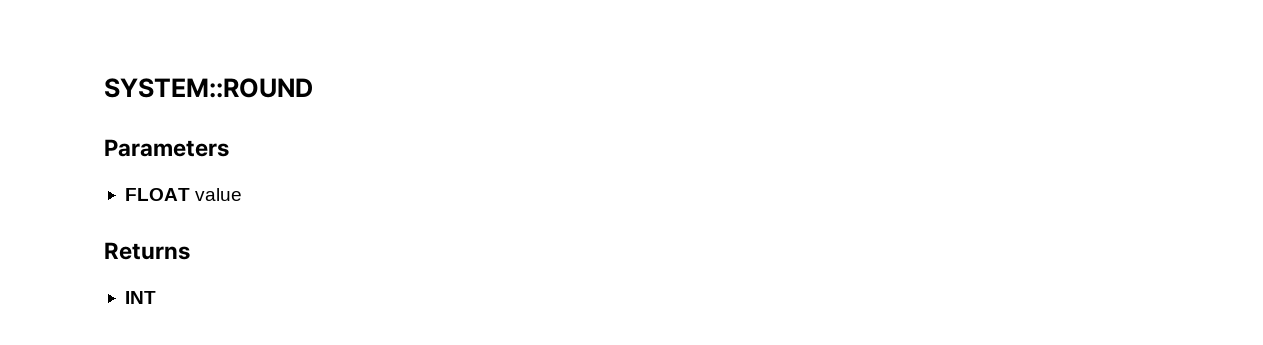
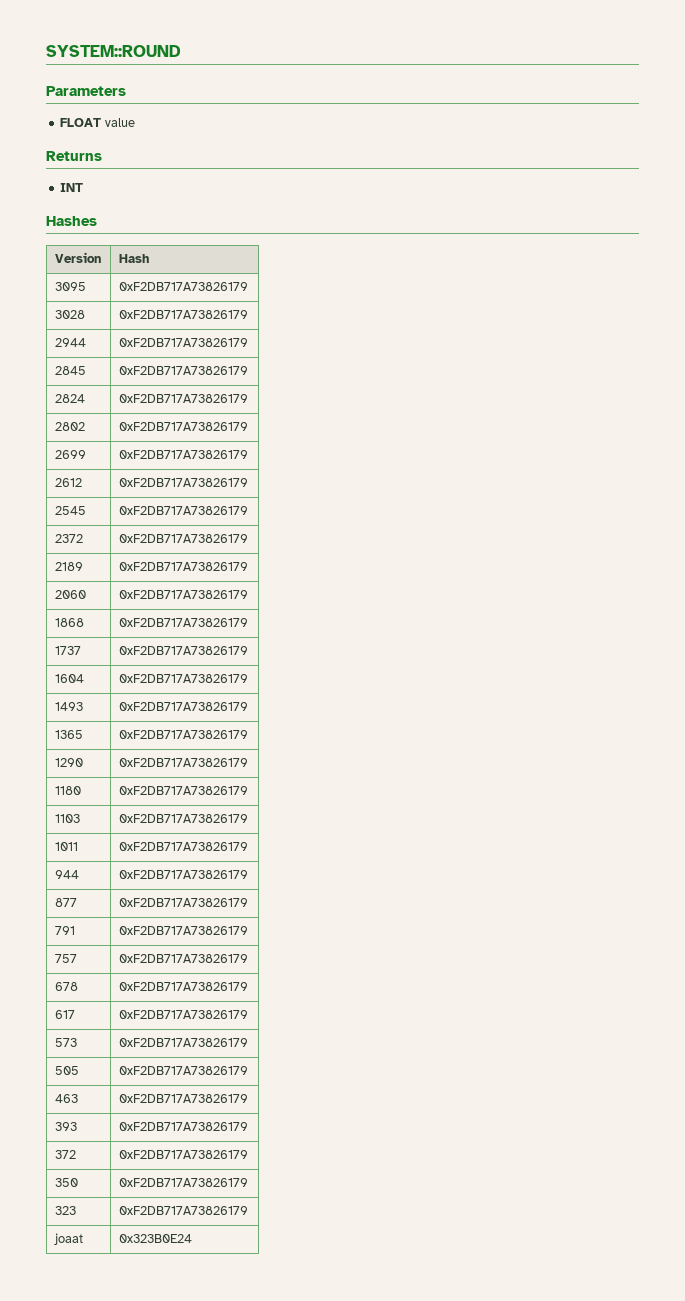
+ Hashes
+ Version | Hash
+ 3095 | 0xF2DB717A73826179
+ 3028 | 0xF2DB717A73826179
+ 2944 | 0xF2DB717A73826179
+ 2845 | 0xF2DB717A73826179
+ 2824 | 0xF2DB717A73826179
+ 2802 | 0xF2DB717A73826179
+ 2699 | 0xF2DB717A73826179
+ 2612 | 0xF2DB717A73826179
+ 2545 | 0xF2DB717A73826179
+ 2372 | 0xF2DB717A73826179
+ 2189 | 0xF2DB717A73826179
+ 2060 | 0xF2DB717A73826179
+ 1868 | 0xF2DB717A73826179
+ 1737 | 0xF2DB717A73826179
+ 1604 | 0xF2DB717A73826179
+ 1493 | 0xF2DB717A73826179
+ 1365 | 0xF2DB717A73826179
+ 1290 | 0xF2DB717A73826179
+ 1180 | 0xF2DB717A73826179
+ 1103 | 0xF2DB717A73826179
+ 1011 | 0xF2DB717A73826179
+ 944 | 0xF2DB717A73826179
+ 877 | 0xF2DB717A73826179
+ 791 | 0xF2DB717A73826179
+ 757 | 0xF2DB717A73826179
+ 678 | 0xF2DB717A73826179
+ 617 | 0xF2DB717A73826179
+ 573 | 0xF2DB717A73826179
+ 505 | 0xF2DB717A73826179
+ 463 | 0xF2DB717A73826179
+ 393 | 0xF2DB717A73826179
+ 372 | 0xF2DB717A73826179
+ 350 | 0xF2DB717A73826179
+ 323 | 0xF2DB717A73826179
+ joaat | 0x323B0E24

